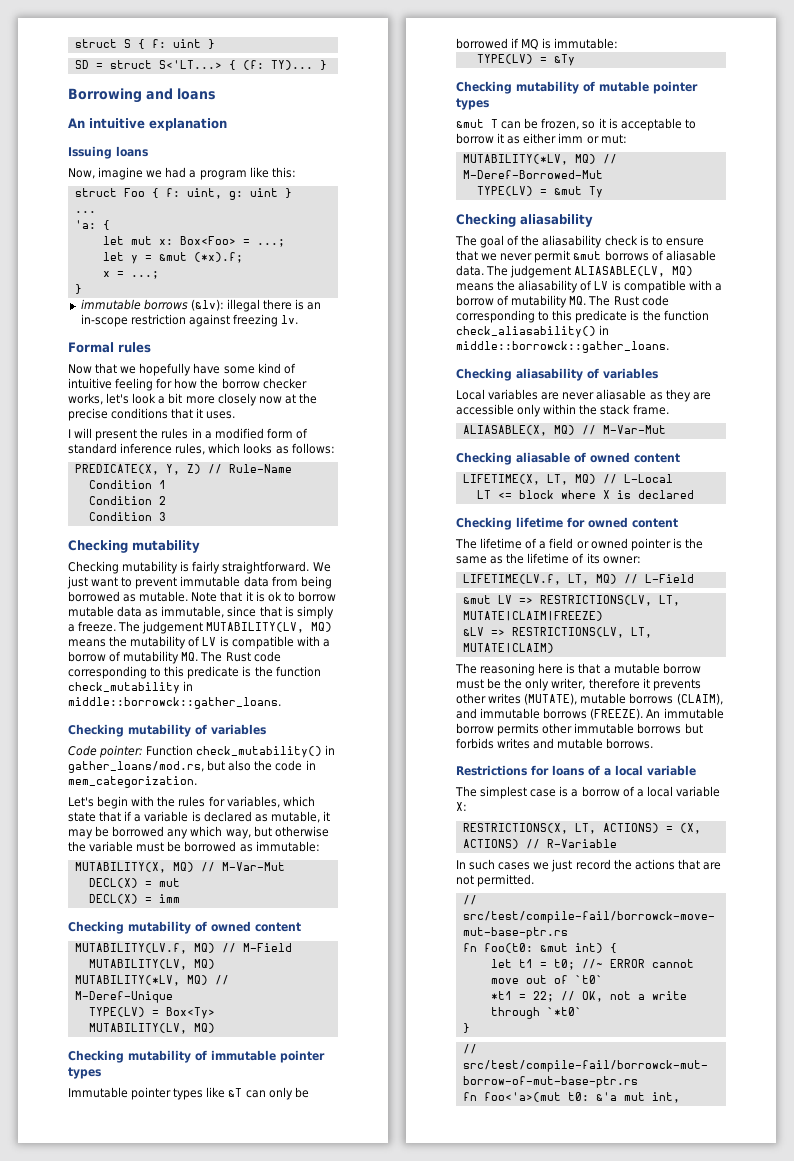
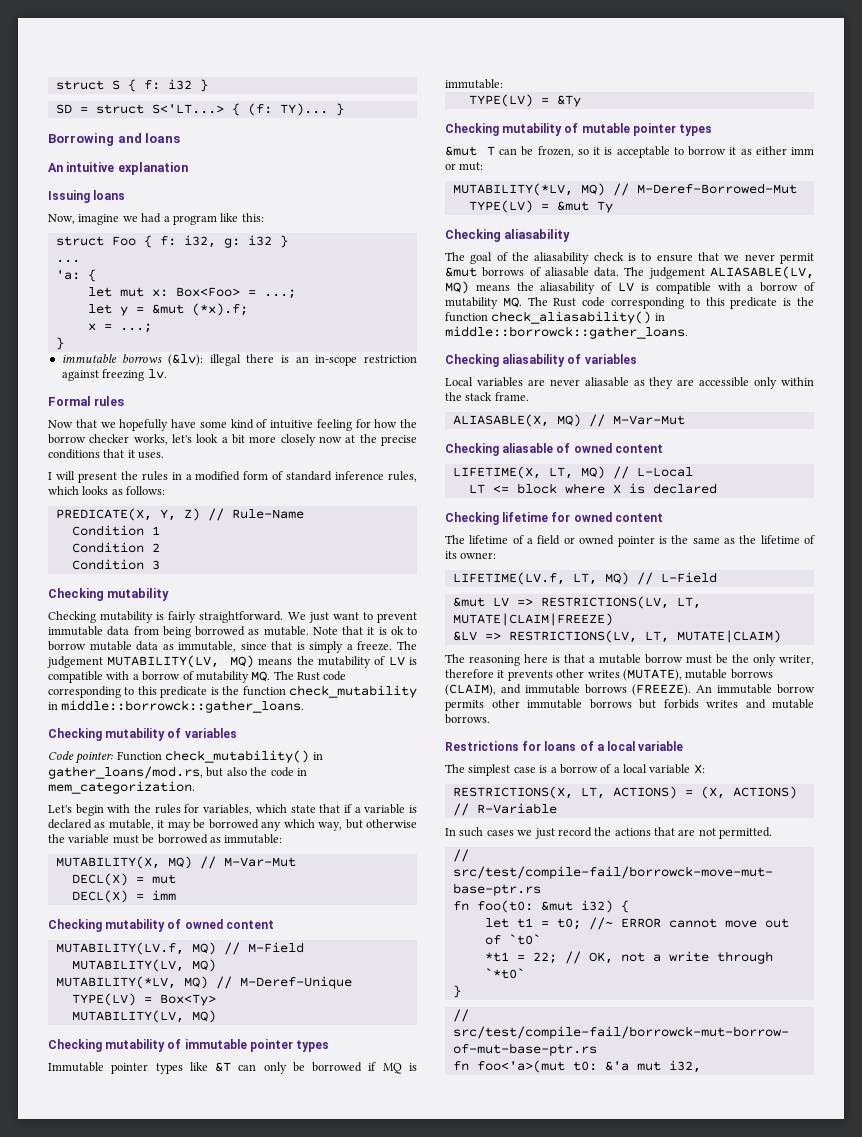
- struct S { f: uint }
+ struct S { f: i32 }
- struct Foo { f: uint, g: uint }
+ struct Foo { f: i32, g: i32 }
- fn foo(t0: &mut int) {
+ fn foo(t0: &mut i32) {
- fn foo<'a>(mut t0: &'a mut int,
+ fn foo<'a>(mut t0: &'a mut i32,

